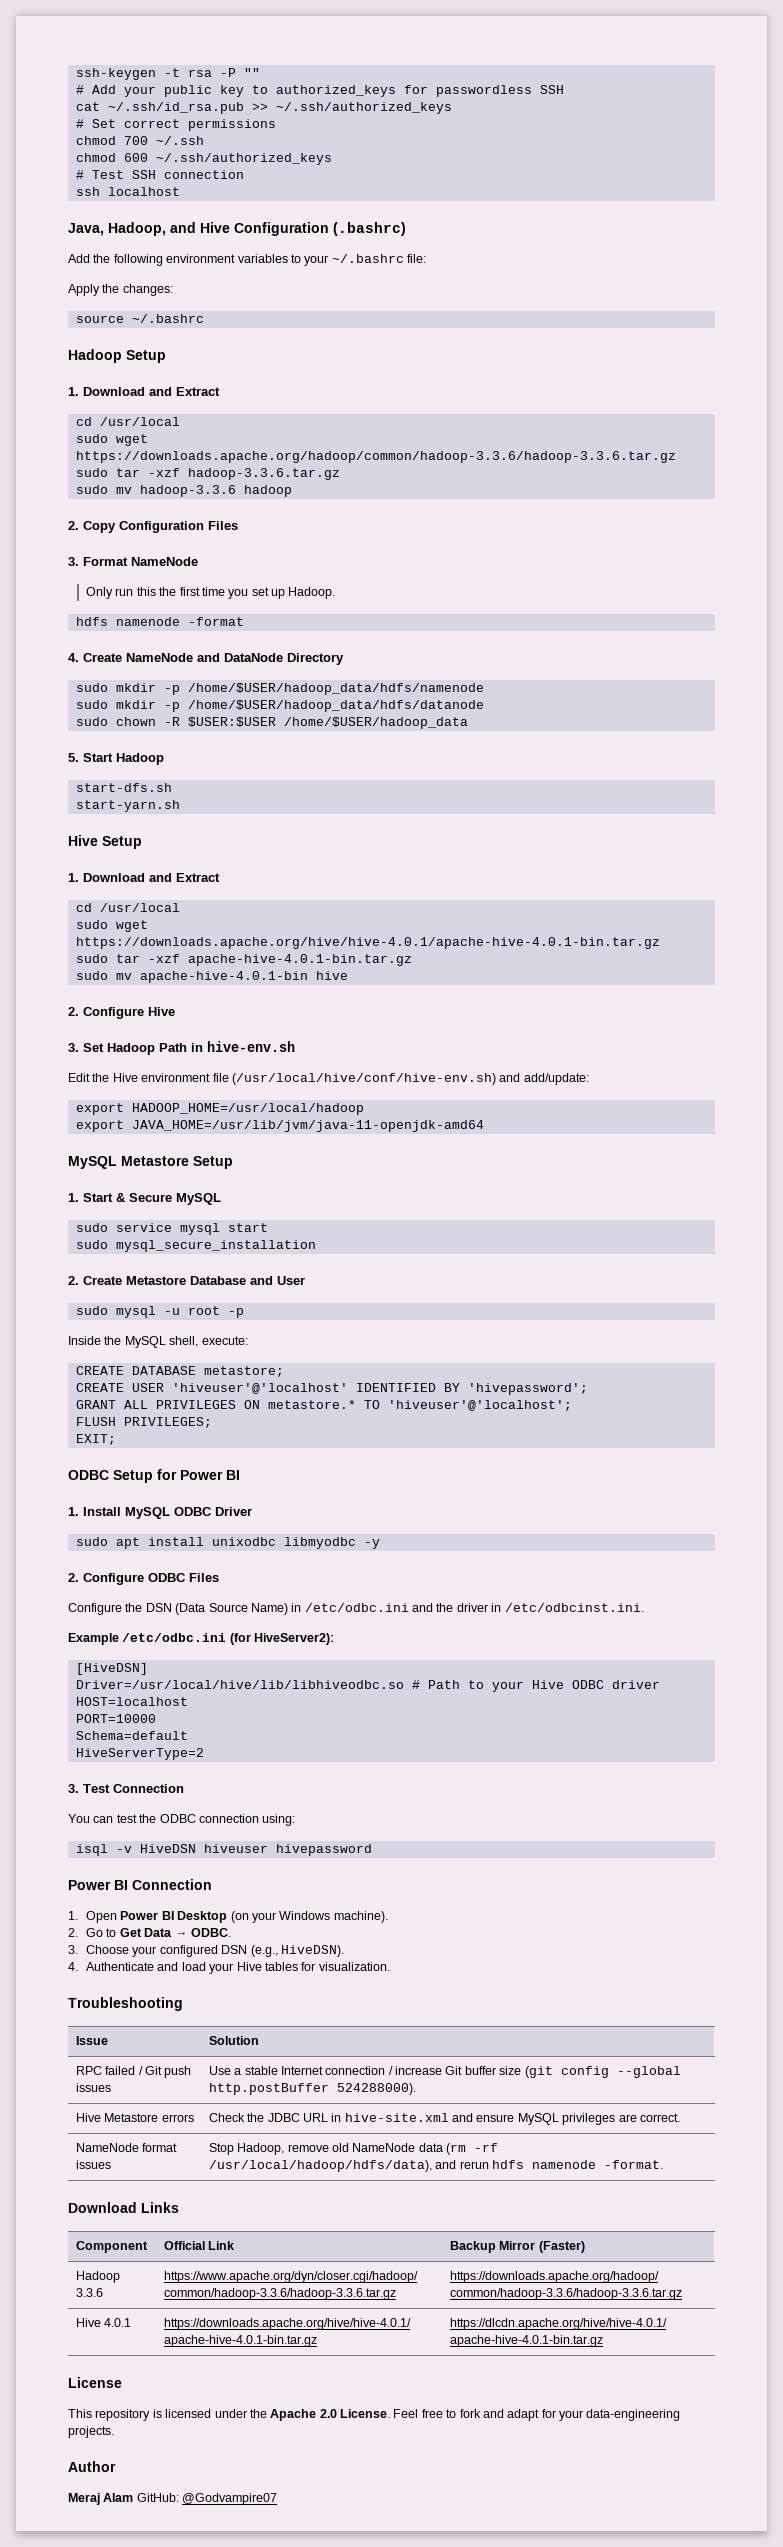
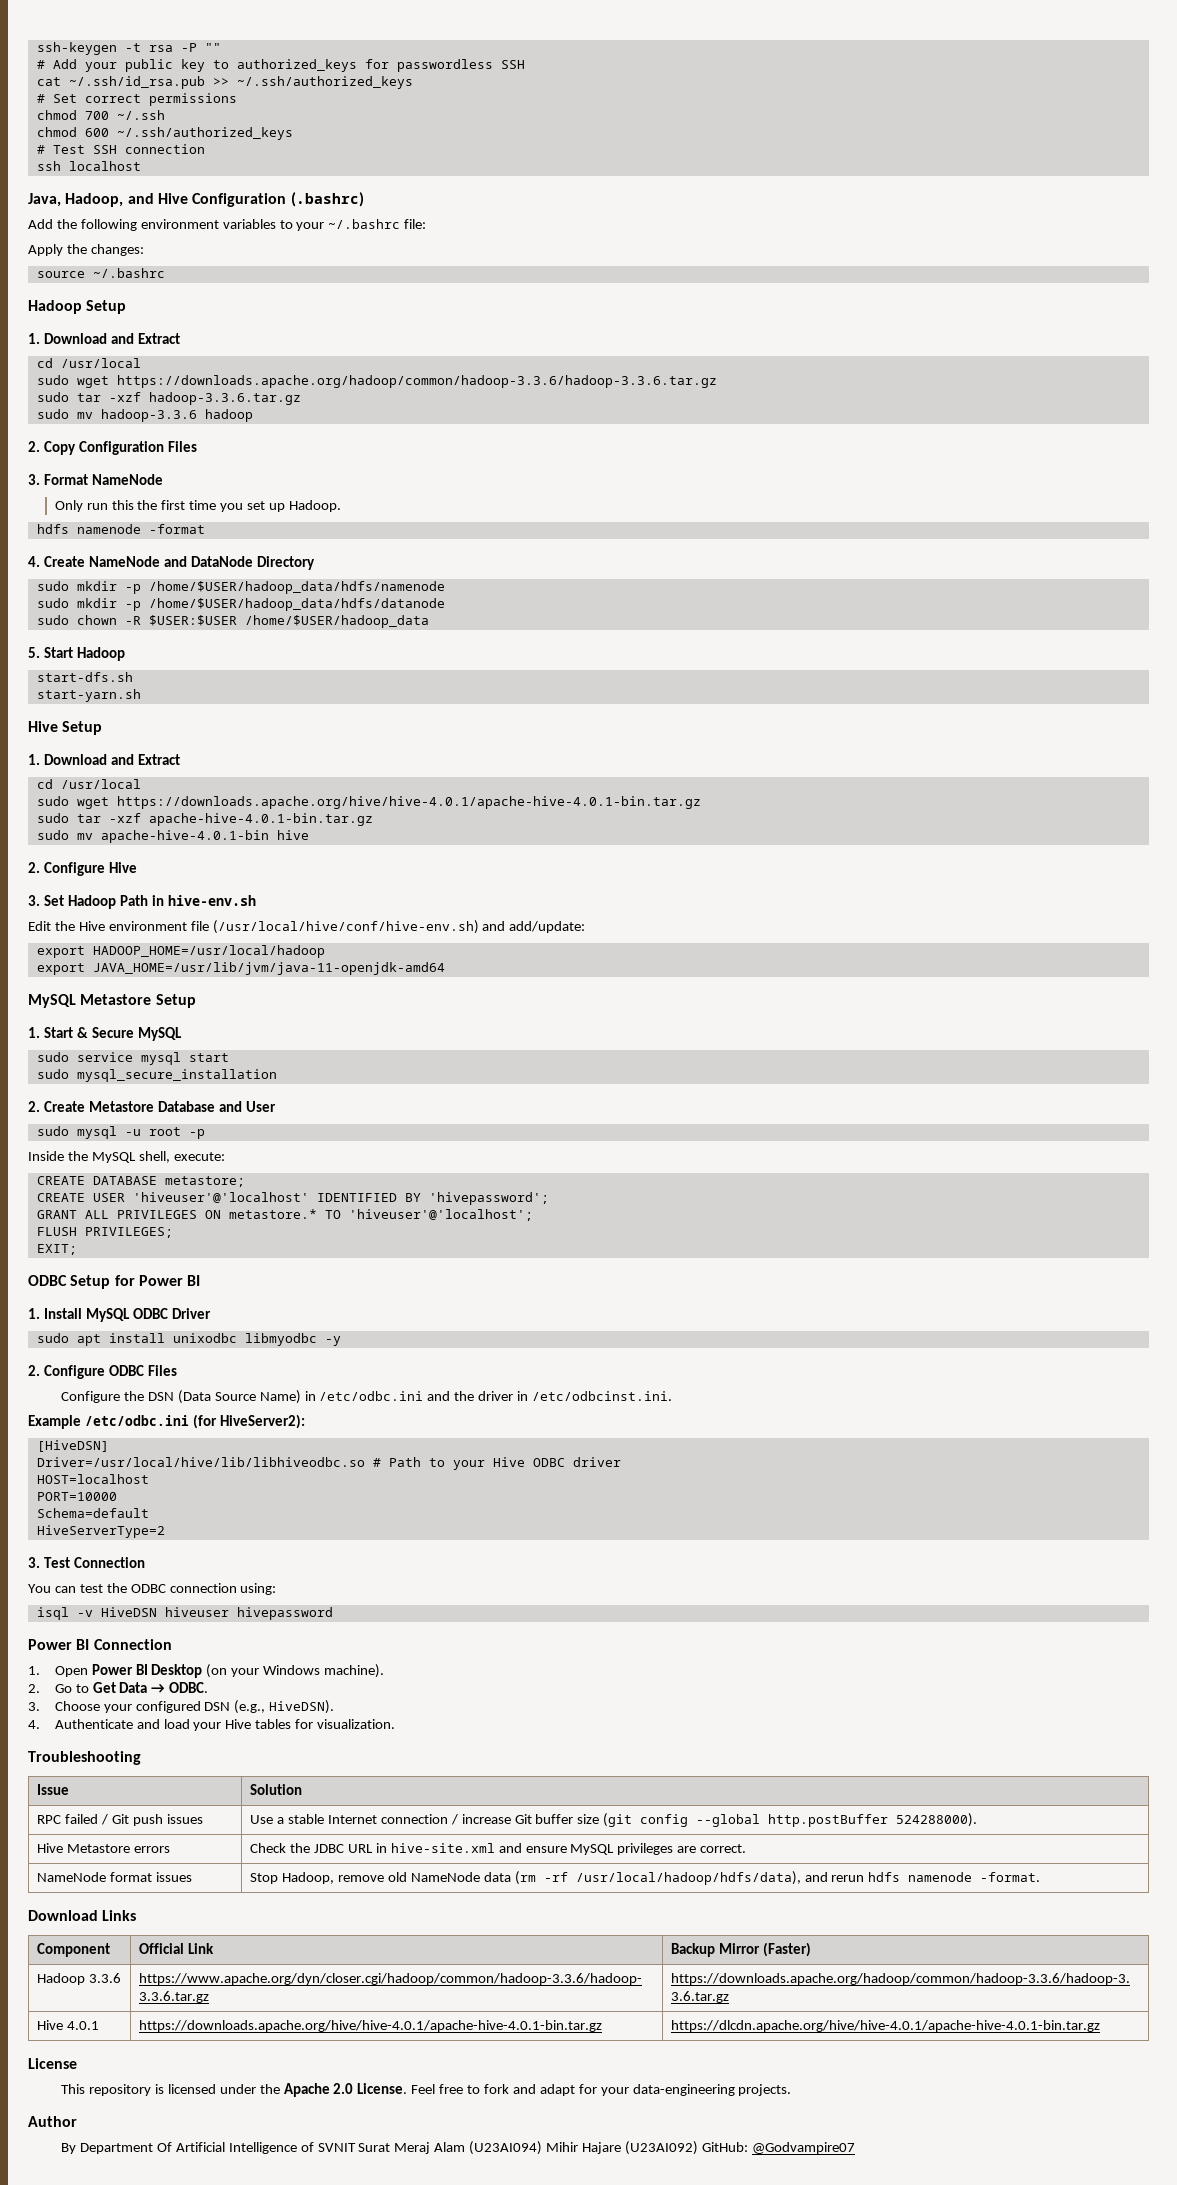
- Meraj Alam GitHub: @Godvampire07
+ By Department Of Artificial Intelligence of SVNIT Surat Meraj Alam (U23AI094) Mihir Hajare (U23AI092) GitHub: @Godvampire07

